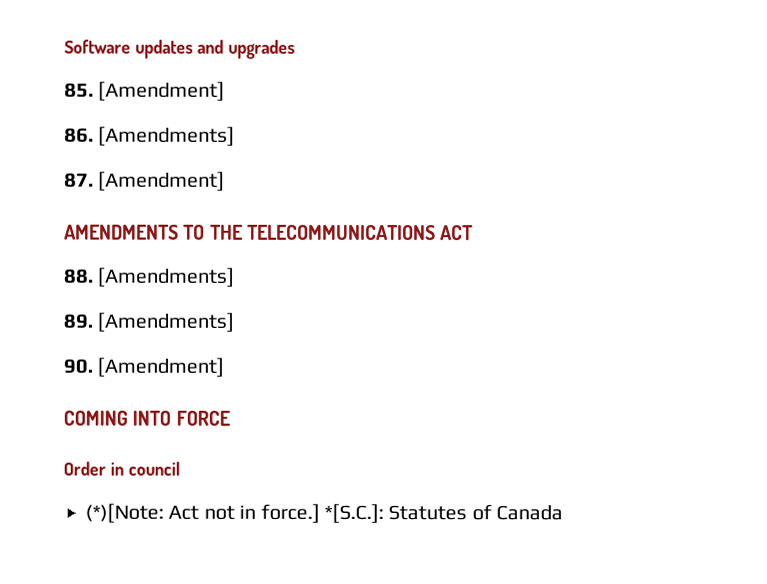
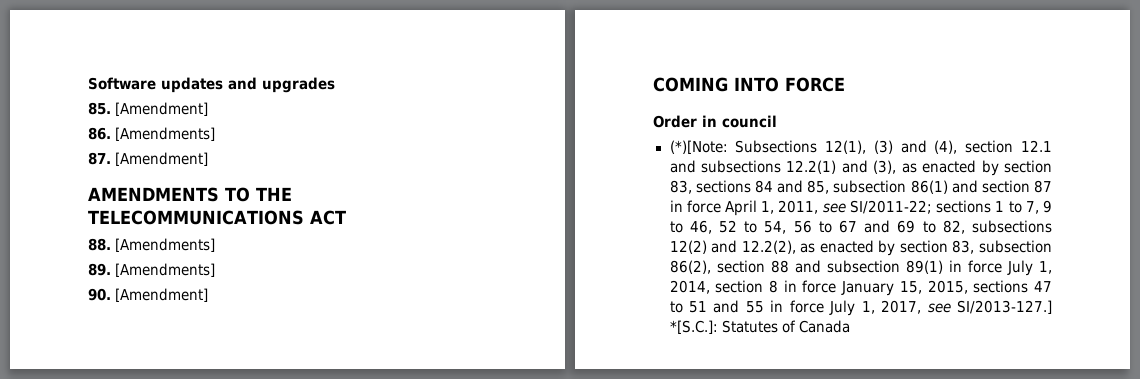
- (*)[Note: Act not in force.]
+ (*)[Note: Subsections 12(1), (3) and (4), section 12.1 and subsections 12.2(1) and (3), as enacted by section 83, sections 84 and 85, subsection 86(1) and section 87 in force April 1, 2011, see SI/2011-22; sections 1 to 7, 9 to 46, 52 to 54, 56 to 67 and 69 to 82, subsections 12(2) and 12.2(2), as enacted by section 83, subsection 86(2), section 88 and subsection 89(1) in force July 1, 2014, section 8 in force January 15, 2015, sections 47 to 51 and 55 in force July 1, 2017, see SI/2013-127.]

